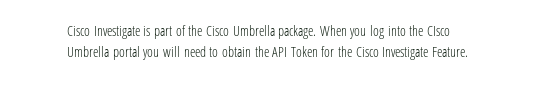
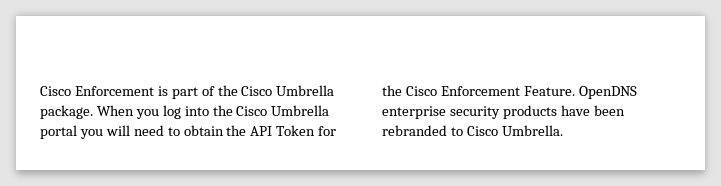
- Cisco Investigate is part of the Cisco Umbrella package.
+ Cisco Enforcement is part of the Cisco Umbrella package.
- When you log into the CIsco Umbrella portal you will need to obtain the API Token for the Cisco Investigate Feature.
+ When you log into the Cisco Umbrella portal you will need to obtain the API Token for the Cisco Enforcement Feature. OpenDNS enterprise security products have been rebranded to Cisco Umbrella.

